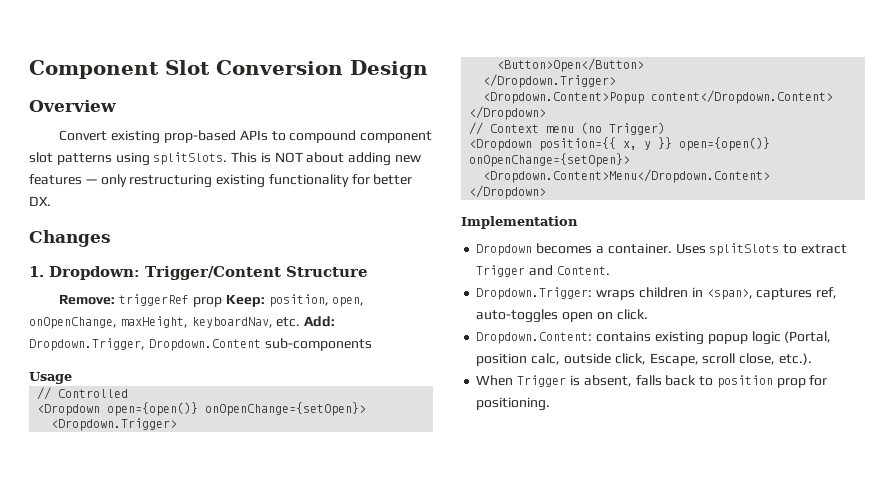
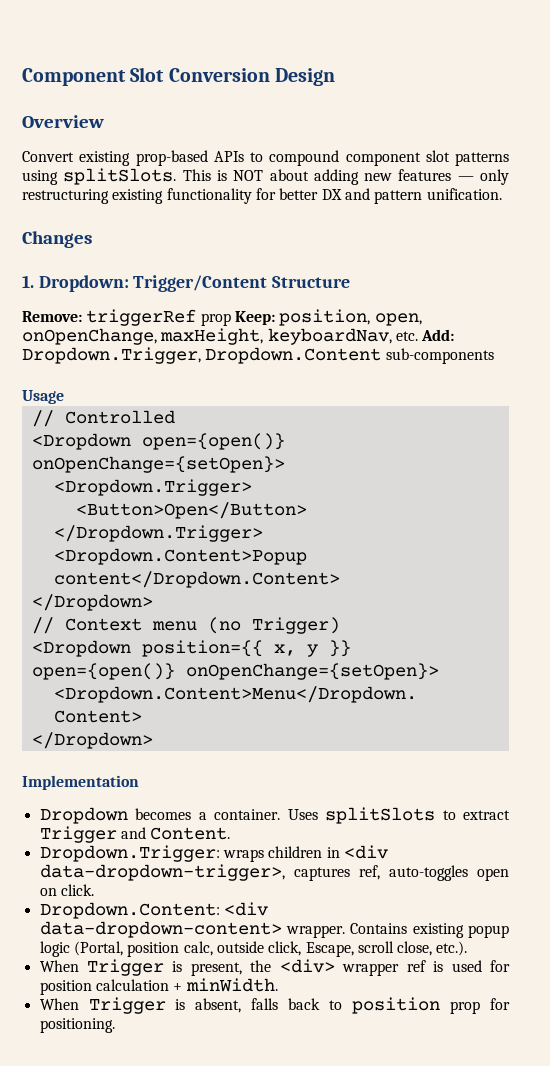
- This is NOT about adding new features — only restructuring existing functionality for better DX.
+ This is NOT about adding new features — only restructuring existing functionality for better DX and pattern unification.
- Dropdown.Trigger: wraps children in <span>, captures ref, auto-toggles open on click.
+ Dropdown.Trigger: wraps children in <div data-dropdown-trigger>, captures ref, auto-toggles open on click.
- Dropdown.Content: contains existing popup logic (Portal, position calc, outside click, Escape, scroll close, etc.).
+ Dropdown.Content: <div data-dropdown-content> wrapper. Contains existing popup logic (Portal, position calc, outside click, Escape, scroll close, etc.).
+ When Trigger is present, the <div> wrapper ref is used for position calculation + minWidth.

